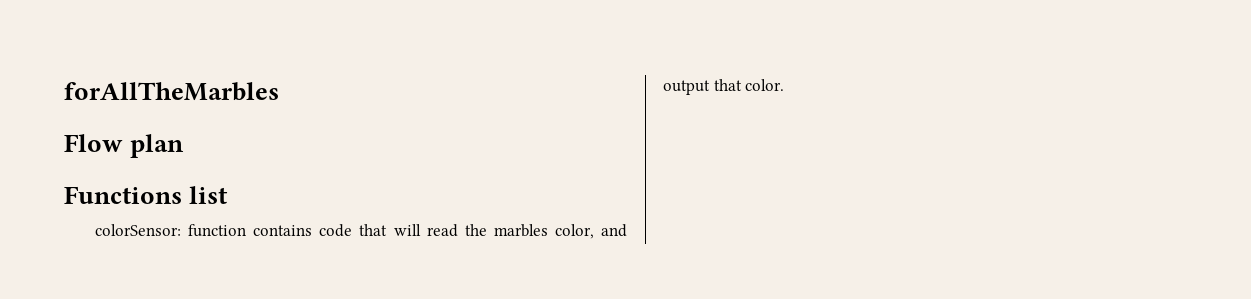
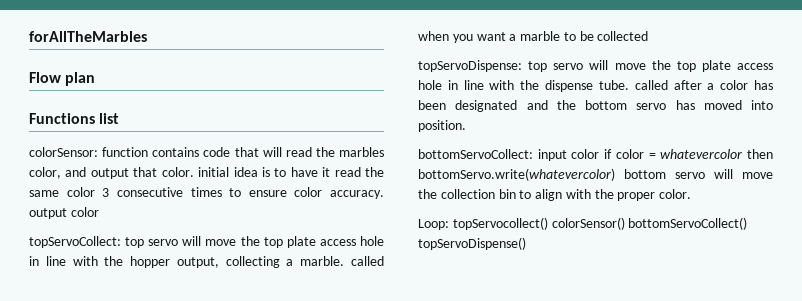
- colorSensor: function contains code that will read the marbles color, and output that color.
+ colorSensor: function contains code that will read the marbles color, and output that color. initial idea is to have it read the same color 3 consecutive times to ensure color accuracy. output color
+ topServoCollect: top servo will move the top plate access hole in line with the hopper output, collecting a marble. called when you want a marble to be collected
+ topServoDispense: top servo will move the top plate access hole in line with the dispense tube. called after a color has been designated and the bottom servo has moved into position.
+ bottomServoCollect: input color if color = whatevercolor then bottomServo.write(whatevercolor) bottom servo will move the collection bin to align with the proper color.
+ Loop: topServocollect() colorSensor() bottomServoCollect() topServoDispense()

